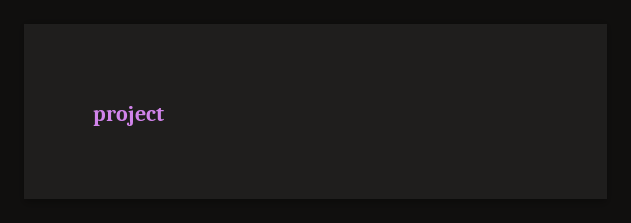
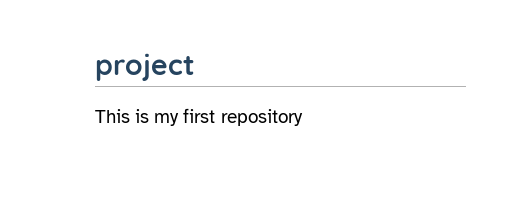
+ This is my first repository

